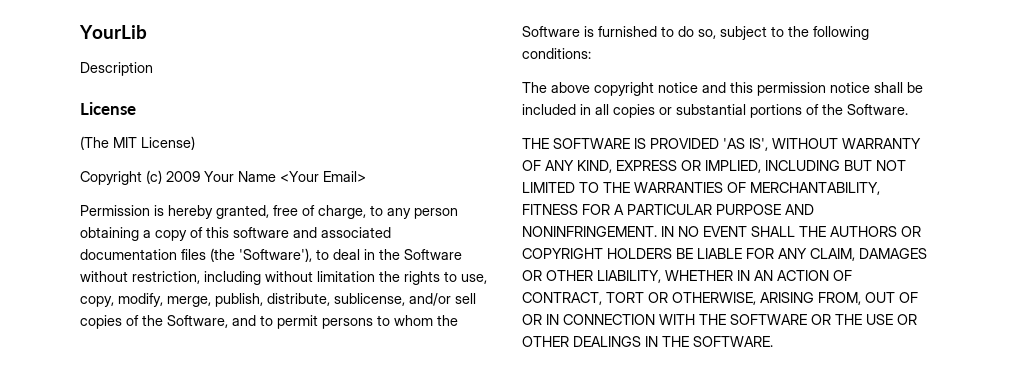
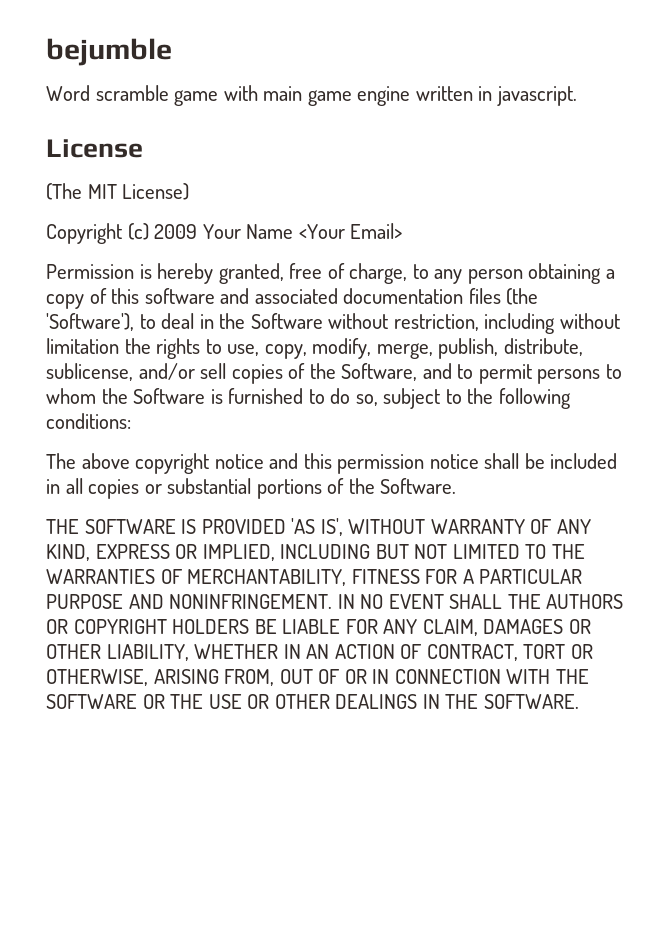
- YourLib
- Description
+ bejumble
+ Word scramble game with main game engine written in javascript.

